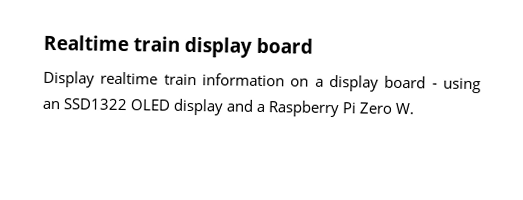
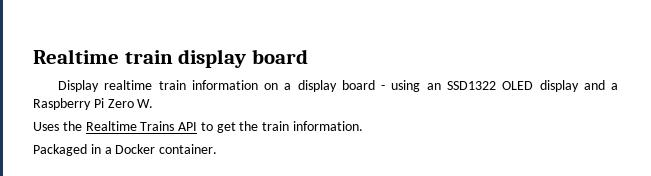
+ Uses the Realtime Trains API to get the train information.
+ Packaged in a Docker container.

